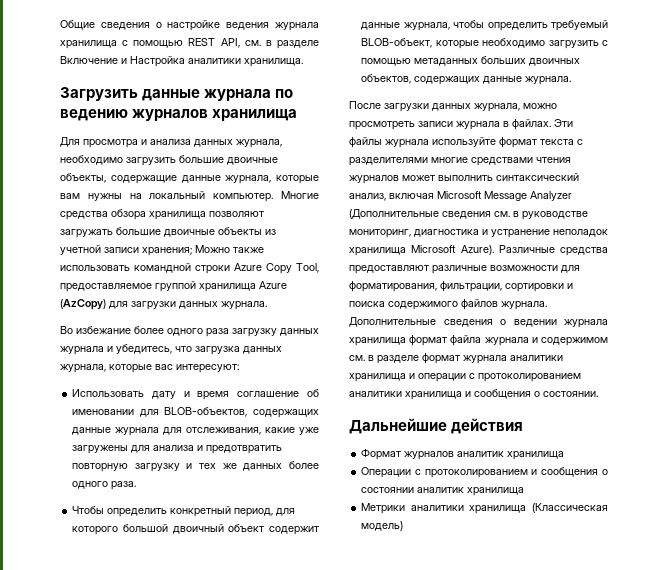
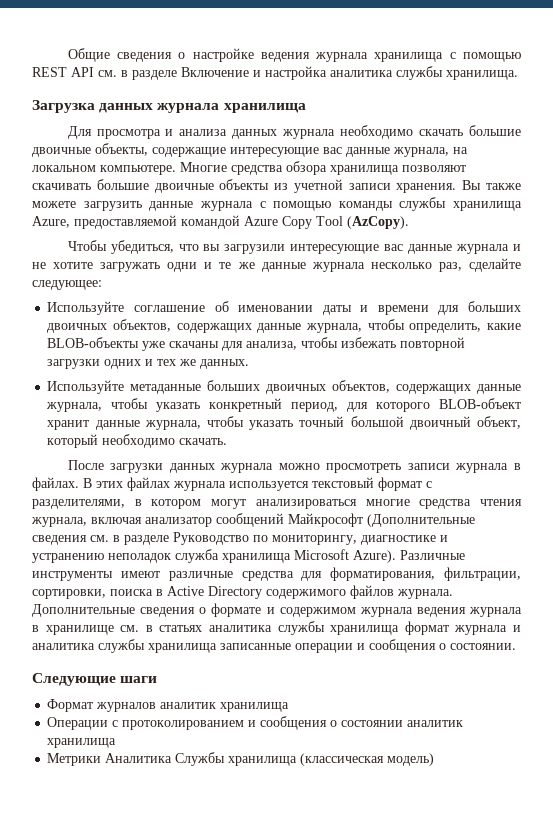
- Общие сведения о настройке ведения журнала хранилища с помощью REST API, см. в разделе Включение и Настройка аналитики хранилища.
- Загрузить данные журнала по ведению журналов хранилища
+ Общие сведения о настройке ведения журнала хранилища с помощью REST API см. в разделе Включение и настройка аналитика службы хранилища.
+ Загрузка данных журнала хранилища
- Для просмотра и анализа данных журнала, необходимо загрузить большие двоичные объекты, содержащие данные журнала, которые вам нужны на локальный компьютер.
+ Для просмотра и анализа данных журнала необходимо скачать большие двоичные объекты, содержащие интересующие вас данные журнала, на локальном компьютере.
- Многие средства обзора хранилища позволяют загружать большие двоичные объекты из учетной записи хранения; Можно также использовать командной строки Azure Copy Tool, предоставляемое группой хранилища Azure (AzCopy) для загрузки данных журнала.
- Во избежание более одного раза загрузку данных журнала и убедитесь, что загрузка данных журнала, которые вас интересуют:
- Использовать дату и время соглашение об именовании для BLOB-объектов, содержащих данные журнала для отслеживания, какие уже загружены для анализа и предотвратить повторную загрузку и тех же данных более одного раза.
- Чтобы определить конкретный период, для которого большой двоичный объект содержит данные журнала, чтобы определить требуемый BLOB-объект, которые необходимо загрузить с помощью метаданных больших двоичных объектов, содержащих данные журнала.
+ Многие средства обзора хранилища позволяют скачивать большие двоичные объекты из учетной записи хранения. Вы также можете загрузить данные журнала с помощью команды службы хранилища Azure, предоставляемой командой Azure Copy Tool (AzCopy).
+ Чтобы убедиться, что вы загрузили интересующие вас данные журнала и не хотите загружать одни и те же данные журнала несколько раз, сделайте следующее:
+ Используйте соглашение об именовании даты и времени для больших двоичных объектов, содержащих данные журнала, чтобы определить, какие BLOB-объекты уже скачаны для анализа, чтобы избежать повторной загрузки одних и тех же данных.
+ Используйте метаданные больших двоичных объектов, содержащих данные журнала, чтобы указать конкретный период, для которого BLOB-объект хранит данные журнала, чтобы указать точный большой двоичный объект, который необходимо скачать.
- После загрузки данных журнала, можно просмотреть записи журнала в файлах.
+ После загрузки данных журнала можно просмотреть записи журнала в файлах.
- Эти файлы журнала используйте формат текста с разделителями многие средствами чтения журналов может выполнить синтаксический анализ, включая Microsoft Message Analyzer (Дополнительные сведения см. в руководстве мониторинг, диагностика и устранение неполадок хранилища Microsoft Azure). Различные средства предоставляют различные возможности для форматирования, фильтрации, сортировки и поиска содержимого файлов журнала.
+ В этих файлах журнала используется текстовый формат с разделителями, в котором могут анализироваться многие средства чтения журнала, включая анализатор сообщений Майкрософт (Дополнительные сведения см. в разделе Руководство по мониторингу, диагностике и устранению неполадок служба хранилища Microsoft Azure). Различные инструменты имеют различные средства для форматирования, фильтрации, сортировки, поиска в Active Directory содержимого файлов журнала.
- Дополнительные сведения о ведении журнала хранилища формат файла журнала и содержимом см. в разделе формат журнала аналитики хранилища и операции с протоколированием аналитики хранилища и сообщения о состоянии.
+ Дополнительные сведения о формате и содержимом журнала ведения журнала в хранилище см. в статьях аналитика службы хранилища формат журнала и аналитика службы хранилища записанные операции и сообщения о состоянии.
- Дальнейшие действия
+ Следующие шаги
- Метрики аналитики хранилища (Классическая модель)
+ Метрики Аналитика Службы хранилища (классическая модель)

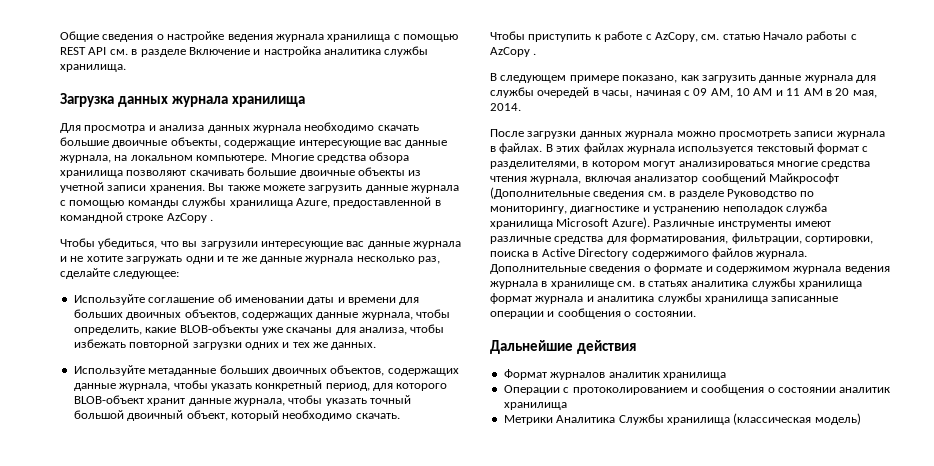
- Вы также можете загрузить данные журнала с помощью команды службы хранилища Azure, предоставляемой командой Azure Copy Tool (AzCopy).
+ Вы также можете загрузить данные журнала с помощью команды службы хранилища Azure, предоставленной в командной строке AzCopy .
+ Чтобы приступить к работе с AzCopy, см. статью Начало работы с AzCopy .
+ В следующем примере показано, как загрузить данные журнала для службы очередей в часы, начиная с 09 AM, 10 AM и 11 AM в 20 мая, 2014.
- Следующие шаги
+ Дальнейшие действия

